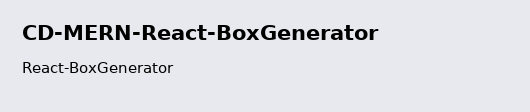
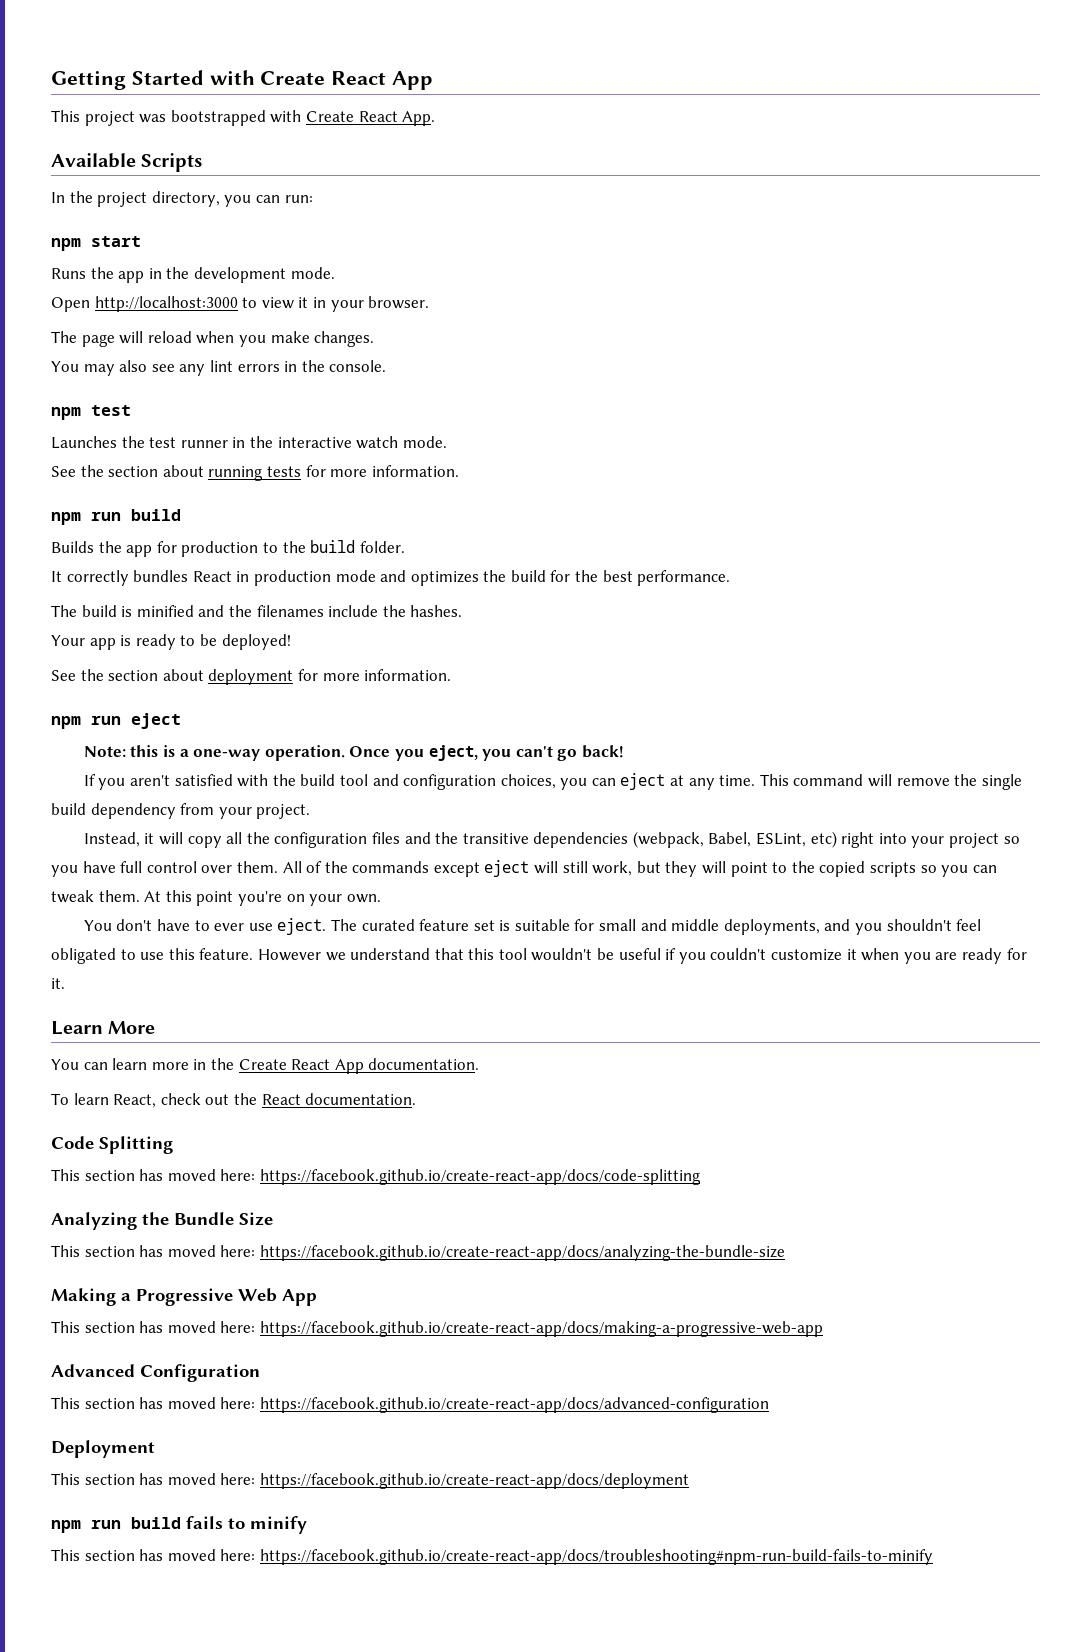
- CD-MERN-React-BoxGenerator
- React-BoxGenerator
+ Getting Started with Create React App
+ This project was bootstrapped with Create React App.
+ Available Scripts
+ In the project directory, you can run:
+ npm start
+ Runs the app in the development mode.
+ Open http://localhost:3000 to view it in your browser.
+ The page will reload when you make changes.
+ You may also see any lint errors in the console.
+ npm test
+ Launches the test runner in the interactive watch mode.
+ See the section about running tests for more information.
+ npm run build
+ Builds the app for production to the build folder.
+ It correctly bundles React in production mode and optimizes the build for the best performance.
+ The build is minified and the filenames include the hashes.
+ Your app is ready to be deployed!
+ See the section about deployment for more information.
+ npm run eject
+ Note: this is a one-way operation. Once you eject, you can't go back!
+ If you aren't satisfied with the build tool and configuration choices, you can eject at any time. This command will remove the single build dependency from your project.
+ Instead, it will copy all the configuration files and the transitive dependencies (webpack, Babel, ESLint, etc) right into your project so you have full control over them. All of the commands except eject will still work, but they will point to the copied scripts so you can tweak them. At this point you're on your own.
+ You don't have to ever use eject. The curated feature set is suitable for small and middle deployments, and you shouldn't feel obligated to use this feature. However we understand that this tool wouldn't be useful if you couldn't customize it when you are ready for it.
+ Learn More
+ You can learn more in the Create React App documentation.
+ To learn React, check out the React documentation.
+ Code Splitting
+ This section has moved here: https://facebook.github.io/create-react-app/docs/code-splitting
+ Analyzing the Bundle Size
+ This section has moved here: https://facebook.github.io/create-react-app/docs/analyzing-the-bundle-size
+ Making a Progressive Web App
+ This section has moved here: https://facebook.github.io/create-react-app/docs/making-a-progressive-web-app
+ Advanced Configuration
+ This section has moved here: https://facebook.github.io/create-react-app/docs/advanced-configuration
+ Deployment
+ This section has moved here: https://facebook.github.io/create-react-app/docs/deployment
+ npm run build fails to minify
+ This section has moved here: https://facebook.github.io/create-react-app/docs/troubleshooting#npm-run-build-fails-to-minify

